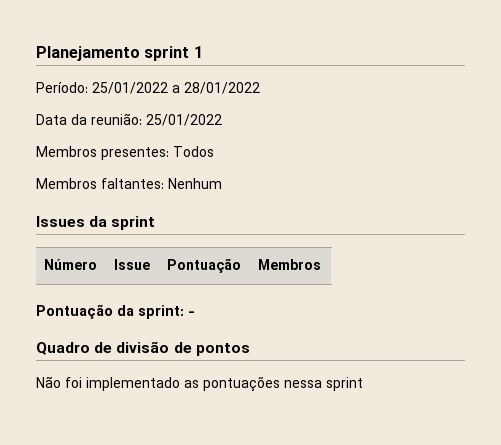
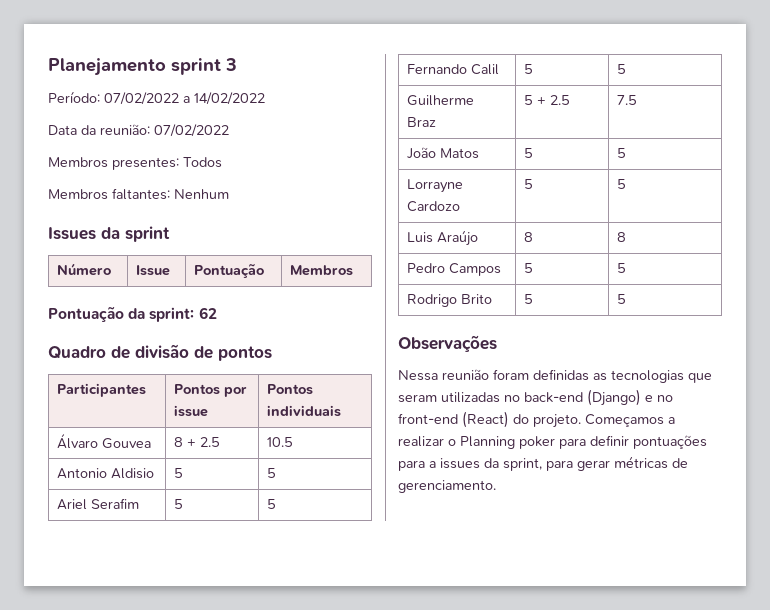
- Planejamento sprint 1
+ Planejamento sprint 3
- Período: 25/01/2022 a 28/01/2022
+ Período: 07/02/2022 a 14/02/2022
- Data da reunião: 25/01/2022
+ Data da reunião: 07/02/2022
- Pontuação da sprint: -
+ Pontuação da sprint: 62
- Não foi implementado as pontuações nessa sprint
+ Participantes | Pontos por issue | Pontos individuais
+ Álvaro Gouvea | 8 + 2.5 | 10.5
+ Antonio Aldisio | 5 | 5
+ Ariel Serafim | 5 | 5
+ Fernando Calil | 5 | 5
+ Guilherme Braz | 5 + 2.5 | 7.5
+ João Matos | 5 | 5
+ Lorrayne Cardozo | 5 | 5
+ Luis Araújo | 8 | 8
+ Pedro Campos | 5 | 5
+ Rodrigo Brito | 5 | 5
+ Observações
+ Nessa reunião foram definidas as tecnologias que seram utilizadas no back-end (Django) e no front-end (React) do projeto. Começamos a realizar o Planning poker para definir pontuações para a issues da sprint, para gerar métricas de gerenciamento.

